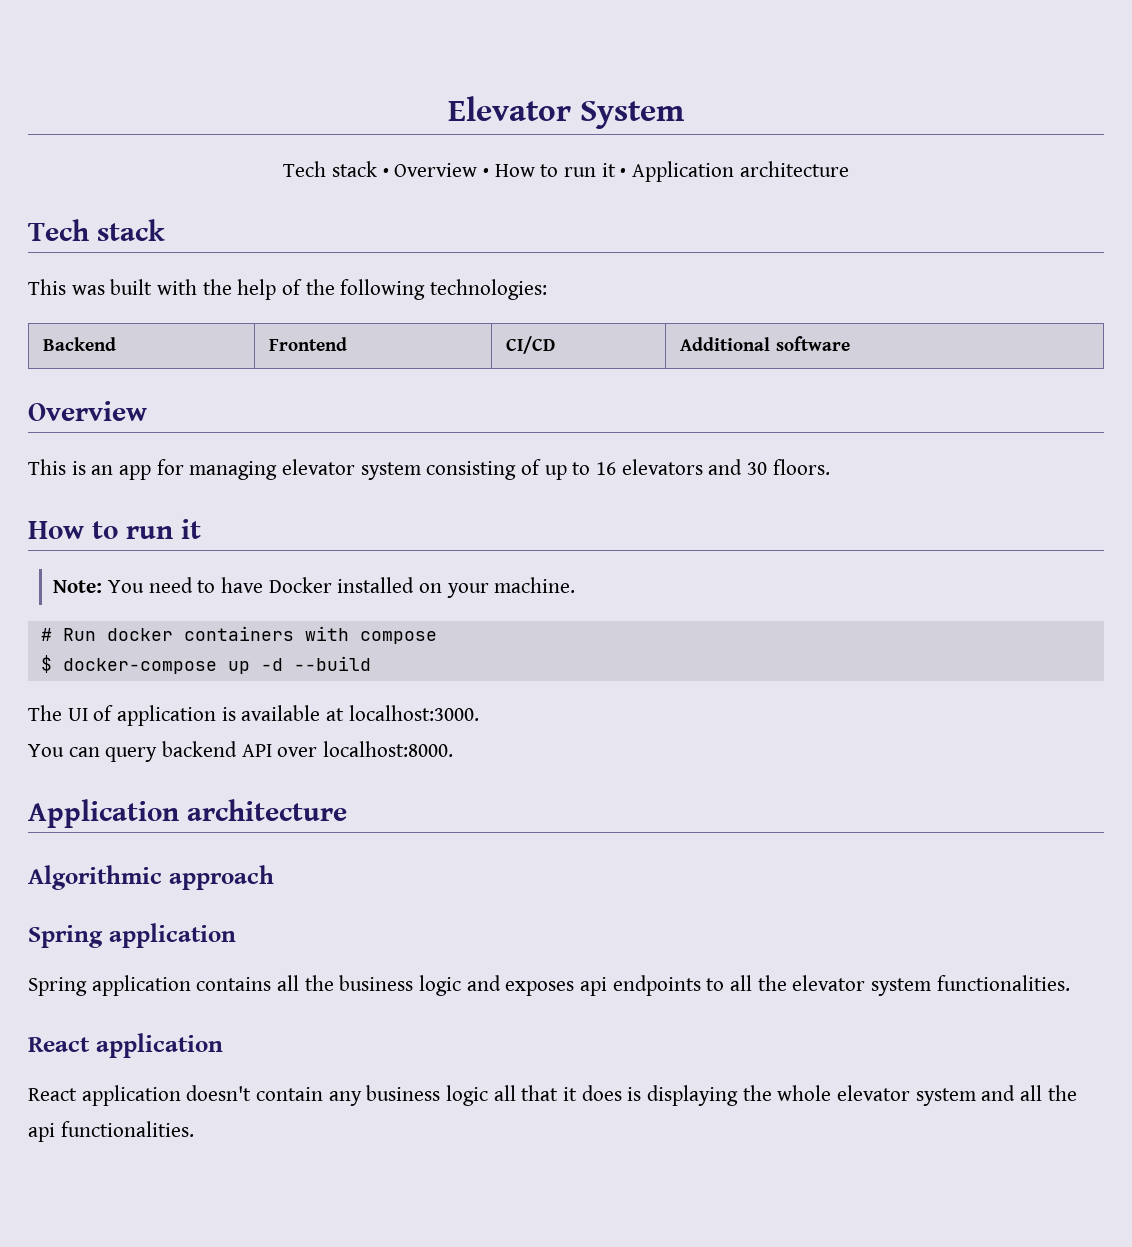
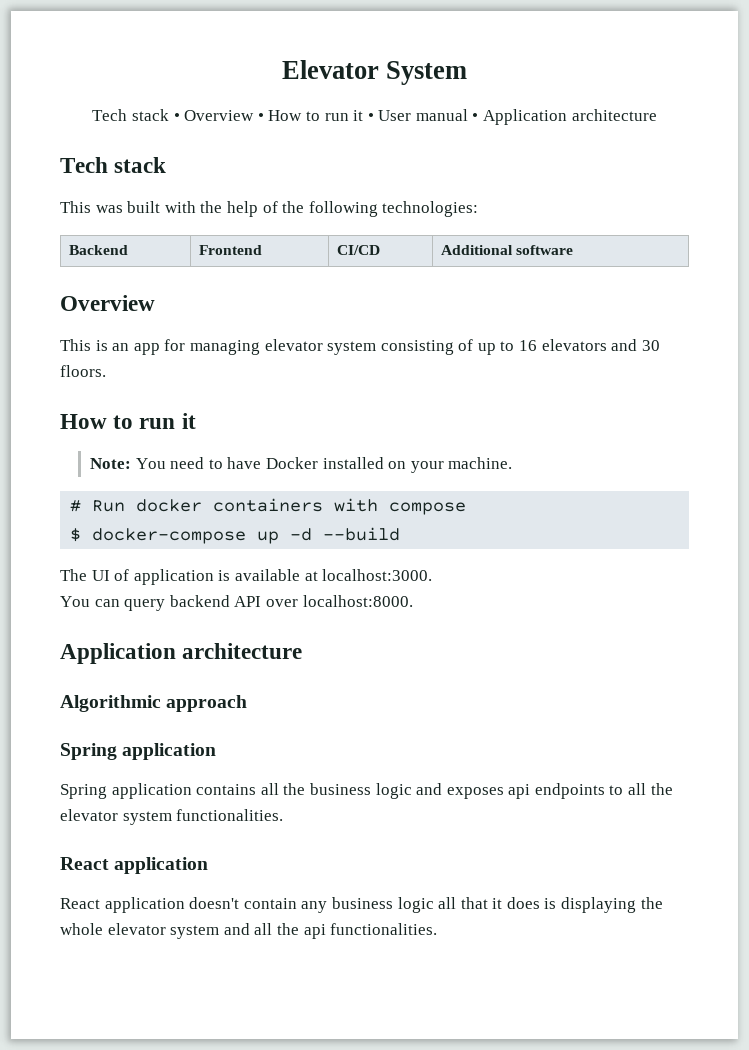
- Tech stack • Overview • How to run it • Application architecture
+ Tech stack • Overview • How to run it • User manual • Application architecture

